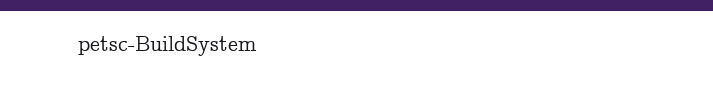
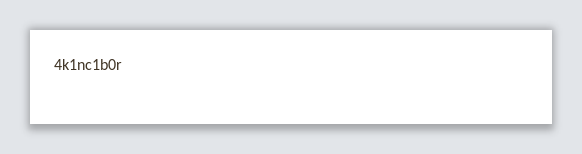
- petsc-BuildSystem
+ 4k1nc1b0r

